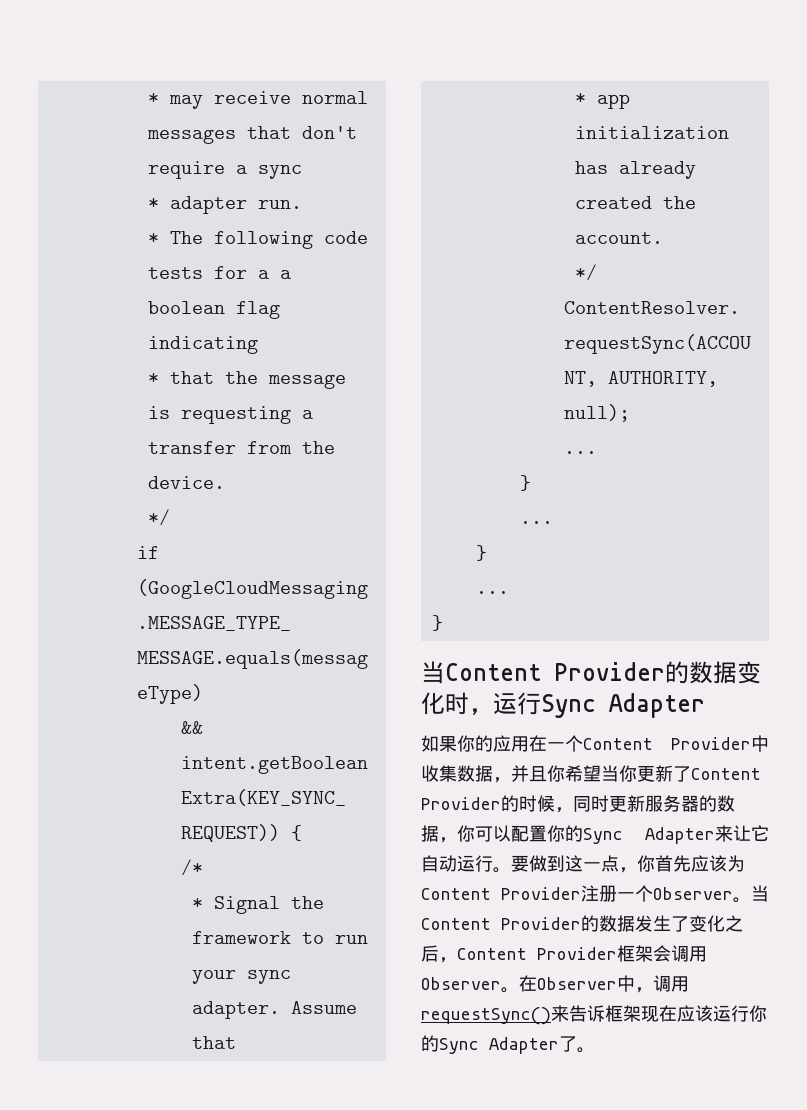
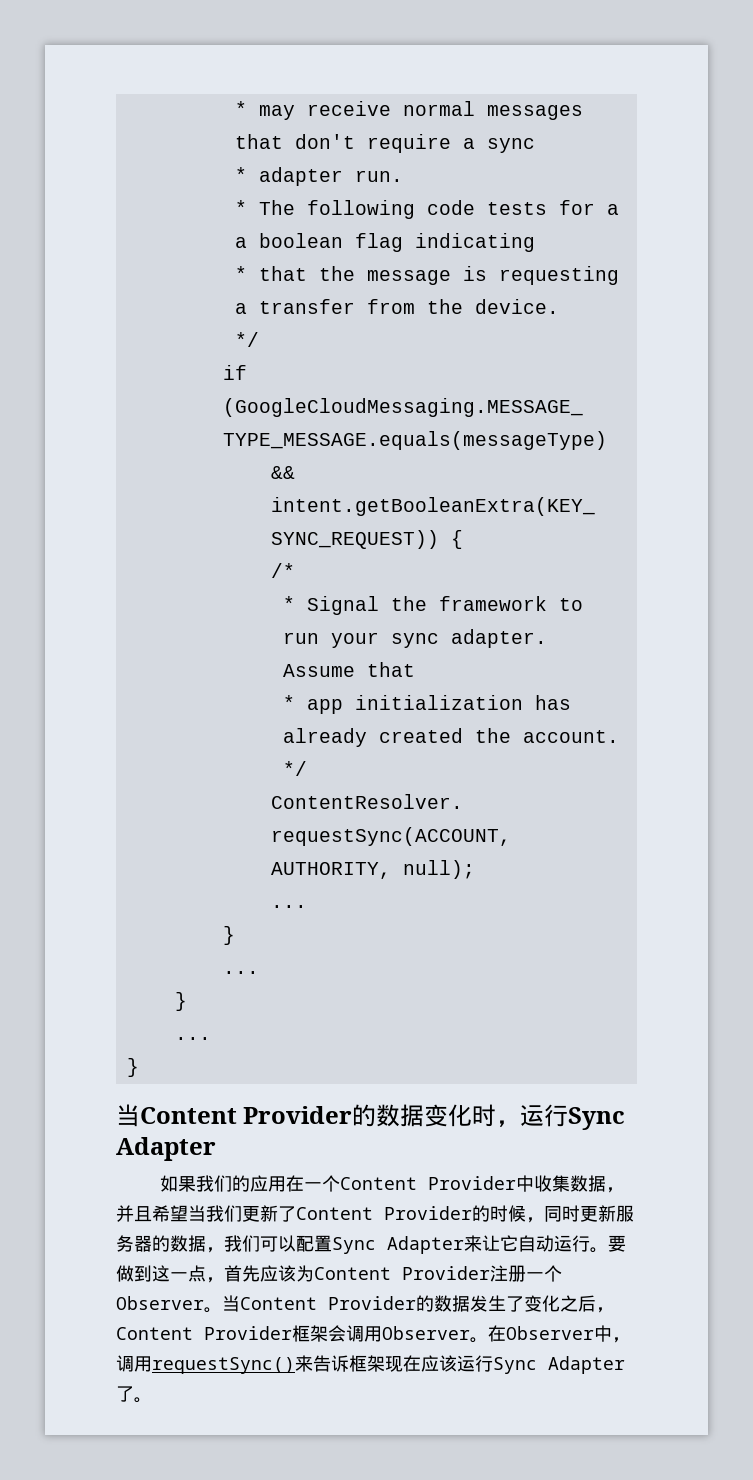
- 如果你的应用在一个Content Provider中收集数据，并且你希望当你更新了Content Provider的时候，同时更新服务器的数据，你可以配置你的Sync Adapter来让它自动运行。
+ 如果我们的应用在一个Content Provider中收集数据，并且希望当我们更新了Content Provider的时候，同时更新服务器的数据，我们可以配置Sync Adapter来让它自动运行。
- 要做到这一点，你首先应该为Content Provider注册一个Observer。
+ 要做到这一点，首先应该为Content Provider注册一个Observer。
- 在Observer中，调用requestSync()来告诉框架现在应该运行你的Sync Adapter了。
+ 在Observer中，调用requestSync()来告诉框架现在应该运行Sync Adapter了。

